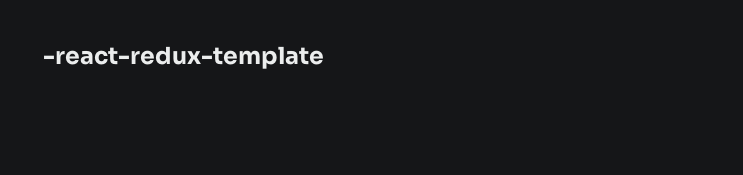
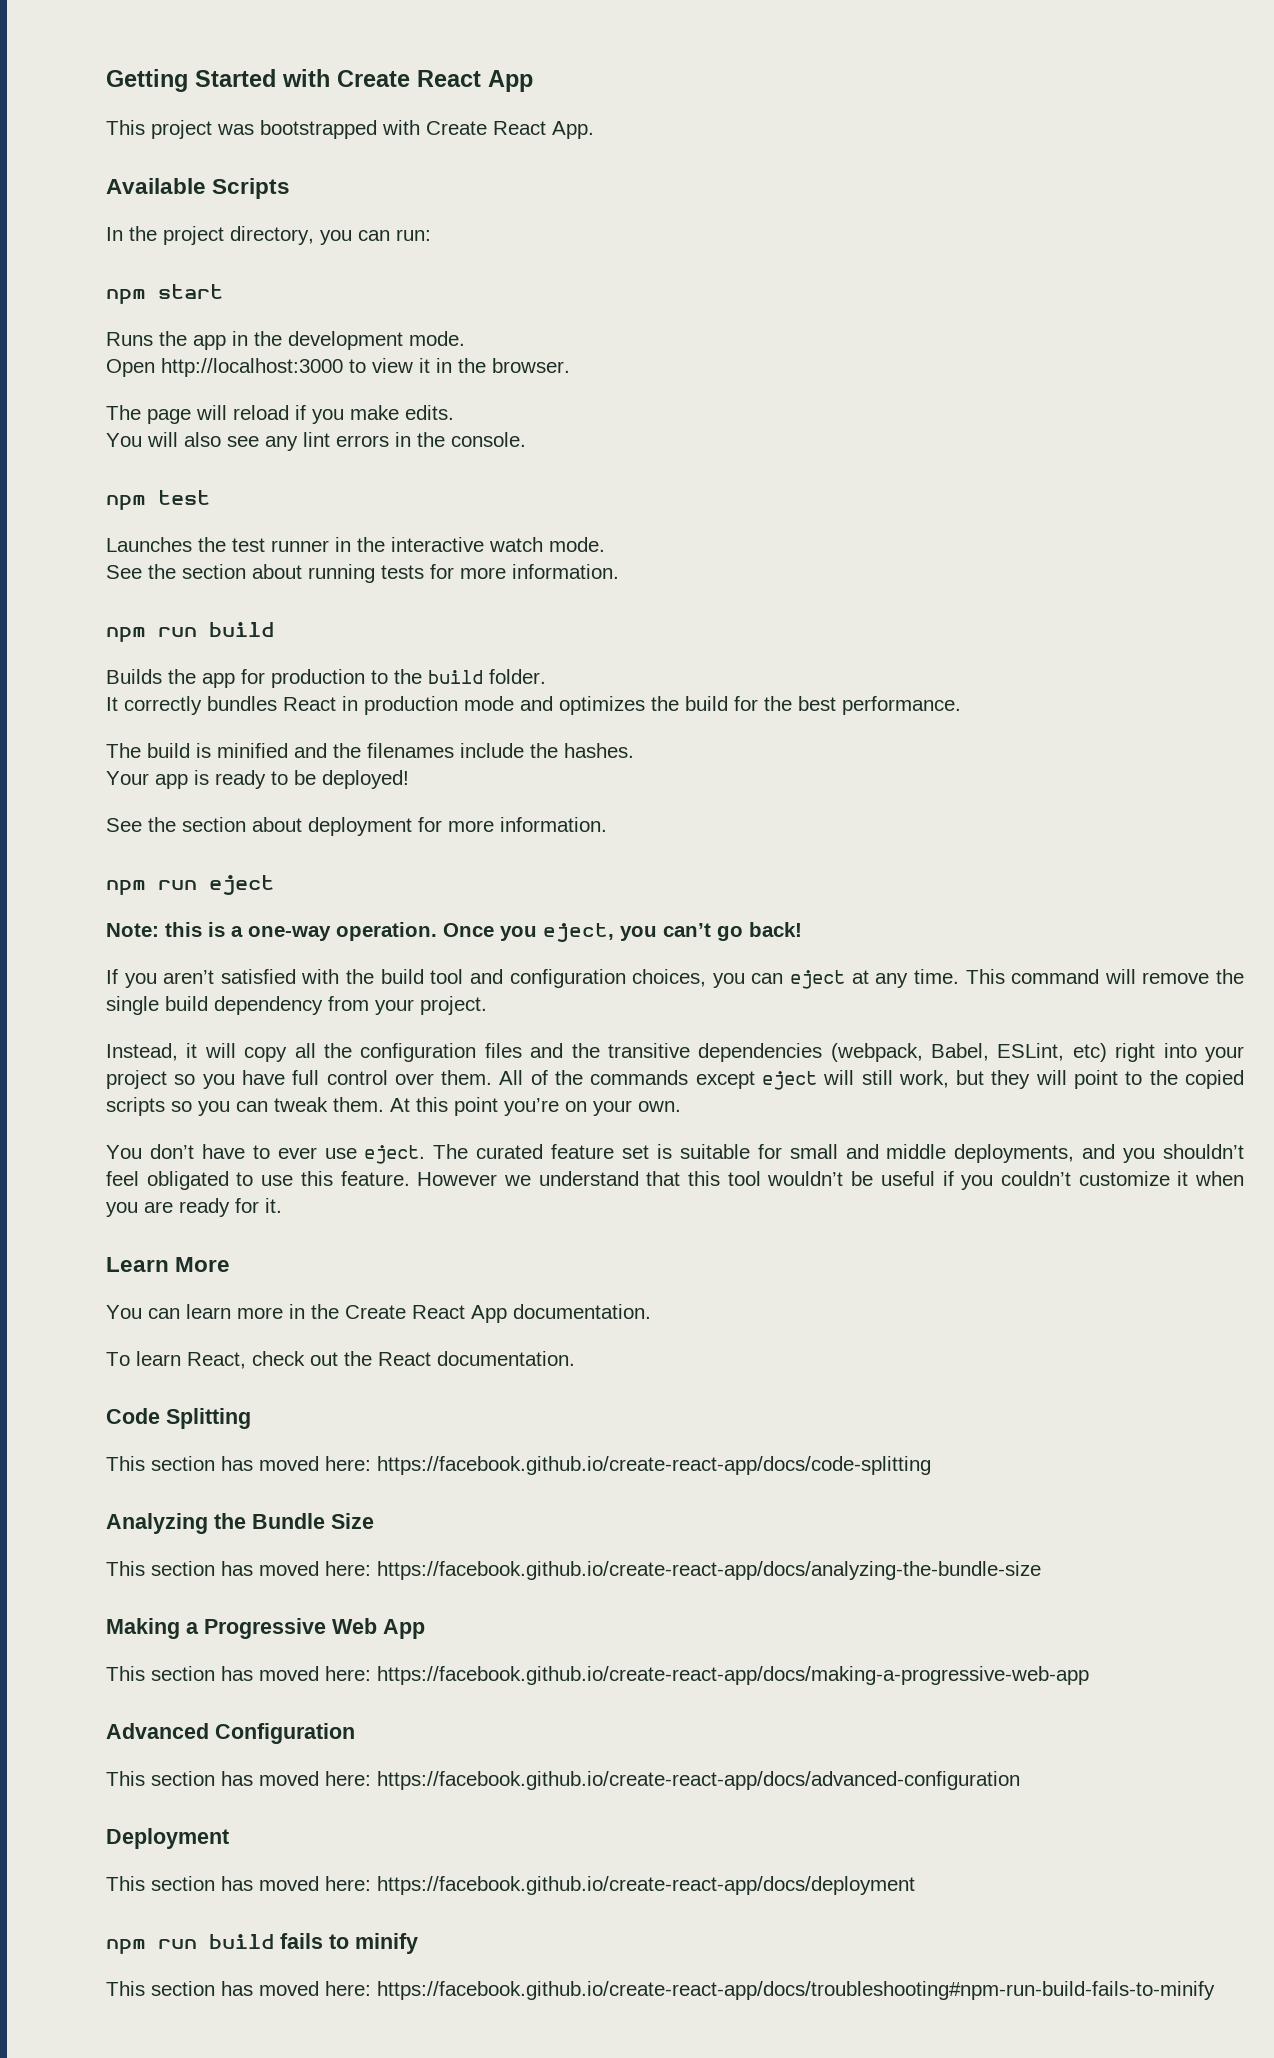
- -react-redux-template
+ Getting Started with Create React App
+ This project was bootstrapped with Create React App.
+ Available Scripts
+ In the project directory, you can run:
+ npm start
+ Runs the app in the development mode.
+ Open http://localhost:3000 to view it in the browser.
+ The page will reload if you make edits.
+ You will also see any lint errors in the console.
+ npm test
+ Launches the test runner in the interactive watch mode.
+ See the section about running tests for more information.
+ npm run build
+ Builds the app for production to the build folder.
+ It correctly bundles React in production mode and optimizes the build for the best performance.
+ The build is minified and the filenames include the hashes.
+ Your app is ready to be deployed!
+ See the section about deployment for more information.
+ npm run eject
+ Note: this is a one-way operation. Once you eject, you can’t go back!
+ If you aren’t satisfied with the build tool and configuration choices, you can eject at any time. This command will remove the single build dependency from your project.
+ Instead, it will copy all the configuration files and the transitive dependencies (webpack, Babel, ESLint, etc) right into your project so you have full control over them. All of the commands except eject will still work, but they will point to the copied scripts so you can tweak them. At this point you’re on your own.
+ You don’t have to ever use eject. The curated feature set is suitable for small and middle deployments, and you shouldn’t feel obligated to use this feature. However we understand that this tool wouldn’t be useful if you couldn’t customize it when you are ready for it.
+ Learn More
+ You can learn more in the Create React App documentation.
+ To learn React, check out the React documentation.
+ Code Splitting
+ This section has moved here: https://facebook.github.io/create-react-app/docs/code-splitting
+ Analyzing the Bundle Size
+ This section has moved here: https://facebook.github.io/create-react-app/docs/analyzing-the-bundle-size
+ Making a Progressive Web App
+ This section has moved here: https://facebook.github.io/create-react-app/docs/making-a-progressive-web-app
+ Advanced Configuration
+ This section has moved here: https://facebook.github.io/create-react-app/docs/advanced-configuration
+ Deployment
+ This section has moved here: https://facebook.github.io/create-react-app/docs/deployment
+ npm run build fails to minify
+ This section has moved here: https://facebook.github.io/create-react-app/docs/troubleshooting#npm-run-build-fails-to-minify

